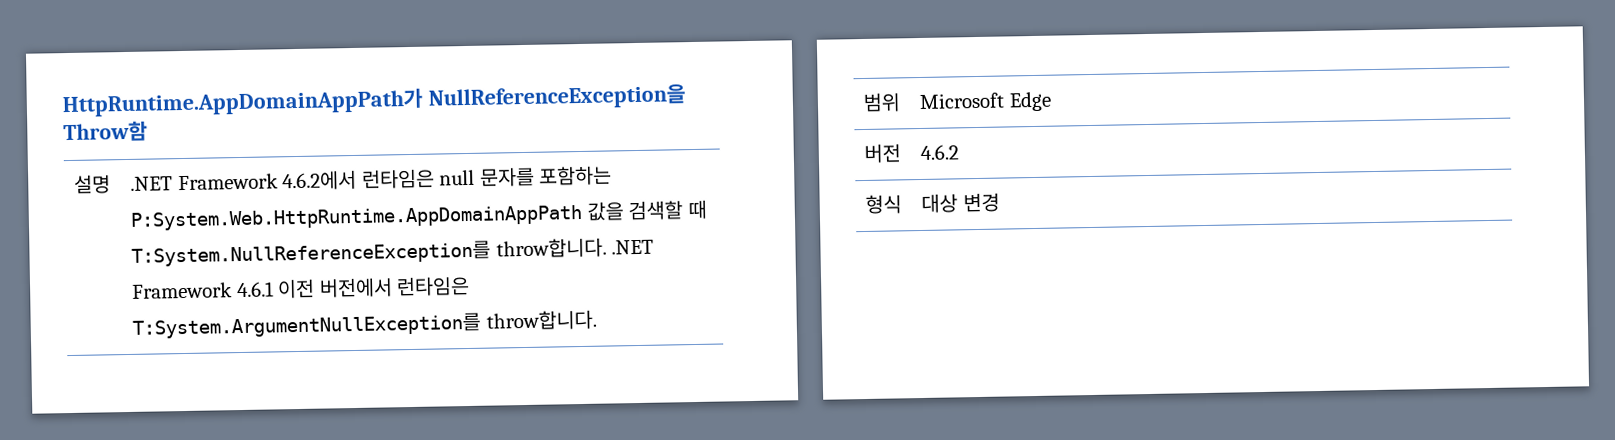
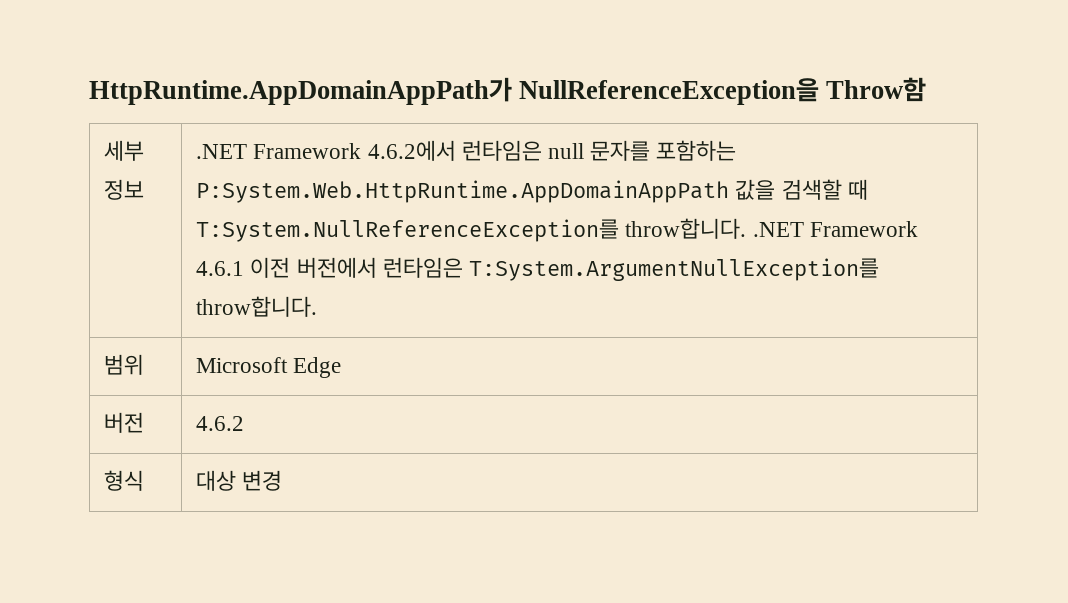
- 설명 | .NET Framework 4.6.2에서 런타임은 null 문자를 포함하는 P:System.Web.HttpRuntime.AppDomainAppPath 값을 검색할 때 T:System.NullReferenceException를 throw합니다. .NET Framework 4.6.1 이전 버전에서 런타임은 T:System.ArgumentNullException를 throw합니다.
+ 세부 정보 | .NET Framework 4.6.2에서 런타임은 null 문자를 포함하는 P:System.Web.HttpRuntime.AppDomainAppPath 값을 검색할 때 T:System.NullReferenceException를 throw합니다. .NET Framework 4.6.1 이전 버전에서 런타임은 T:System.ArgumentNullException를 throw합니다.

